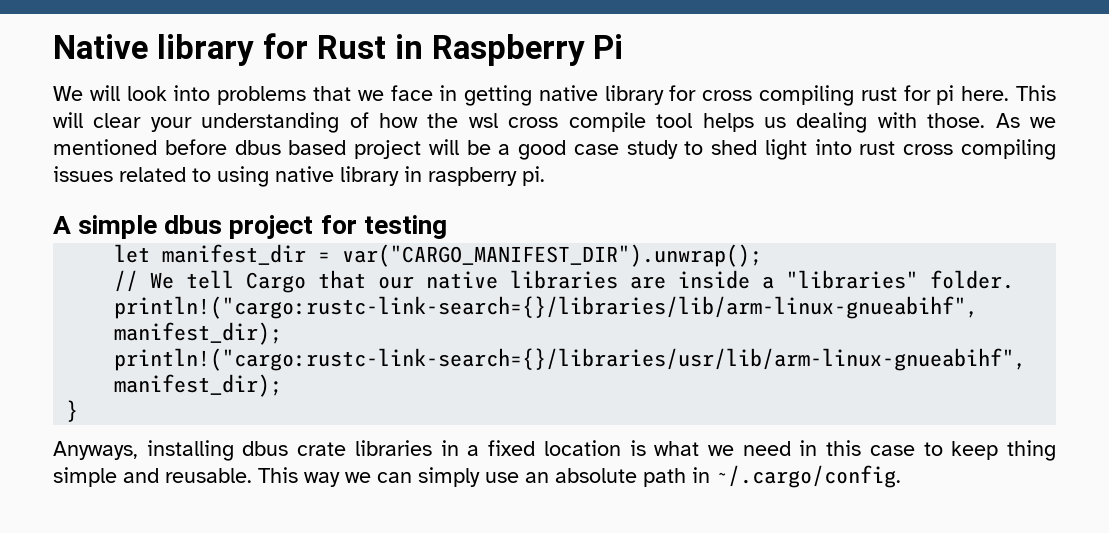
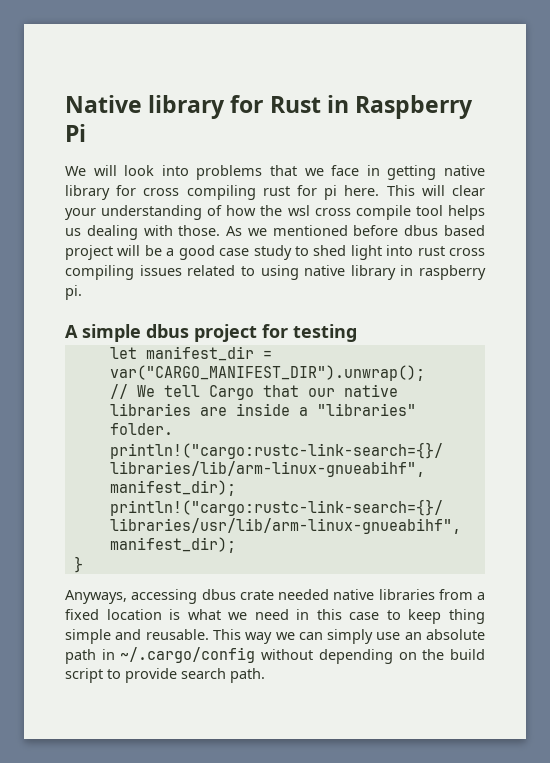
- Anyways, installing dbus crate libraries in a fixed location is what we need in this case to keep thing simple and reusable.
+ Anyways, accessing dbus crate needed native libraries from a fixed location is what we need in this case to keep thing simple and reusable.
- This way we can simply use an absolute path in ~/.cargo/config.
+ This way we can simply use an absolute path in ~/.cargo/config without depending on the build script to provide search path.

